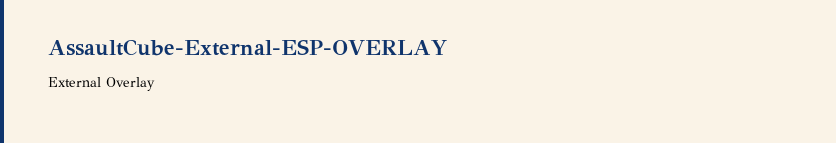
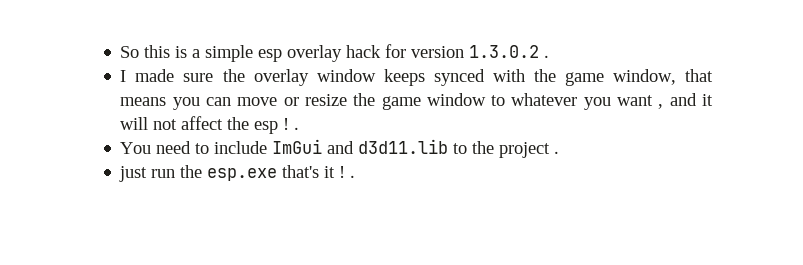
- AssaultCube-External-ESP-OVERLAY
- External Overlay
+ So this is a simple esp overlay hack for version 1.3.0.2 .
+ I made sure the overlay window keeps synced with the game window, that means you can move or resize the game window to whatever you want , and it will not affect the esp ! .
+ You need to include ImGui and d3d11.lib to the project .
+ just run the esp.exe that's it ! .

